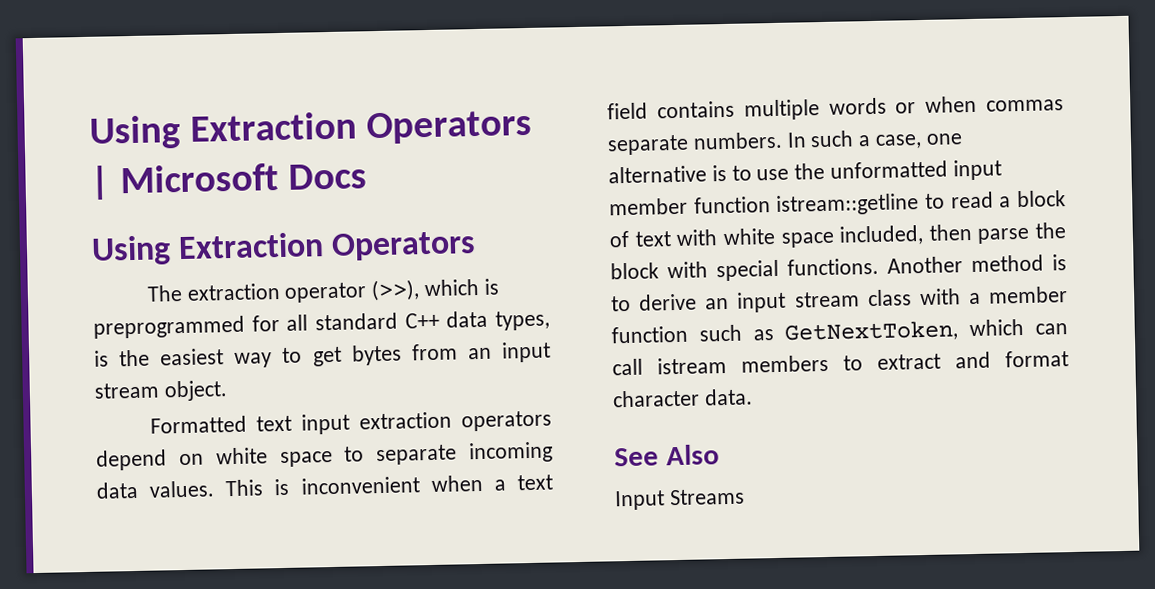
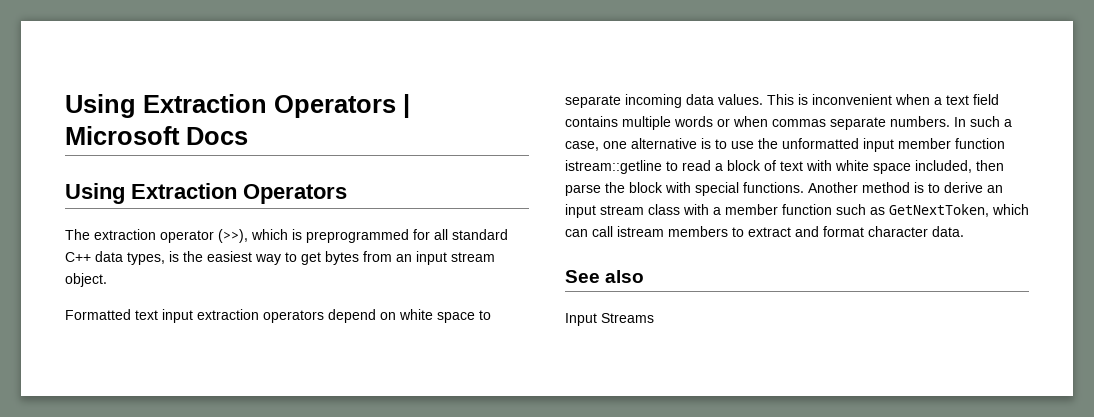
- See Also
+ See also

